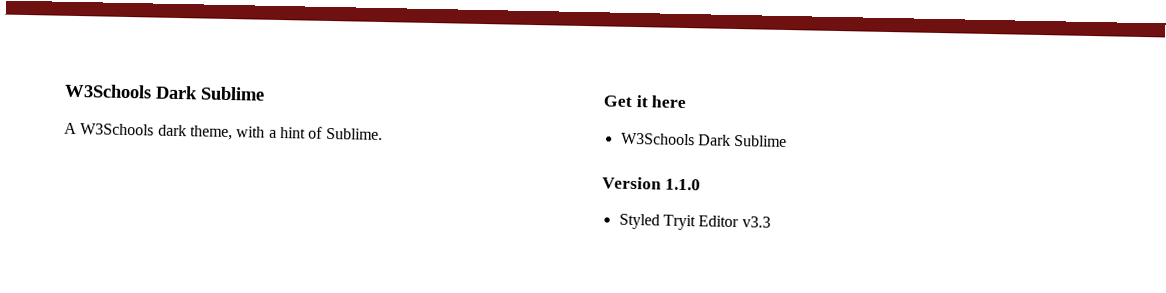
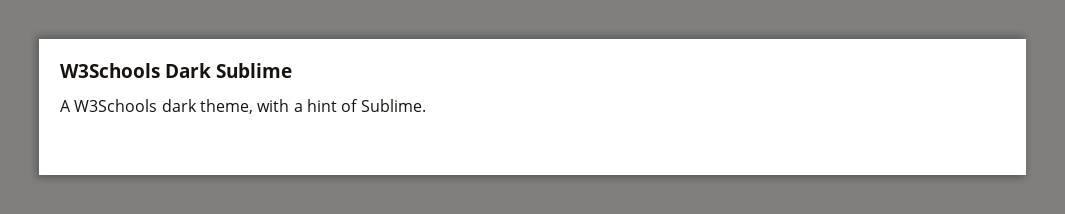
- Get it here
- W3Schools Dark Sublime
- Version 1.1.0
- Styled Tryit Editor v3.3

